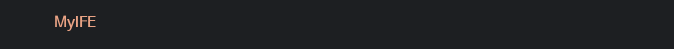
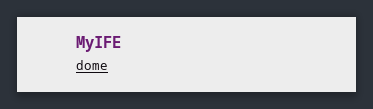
+ dome

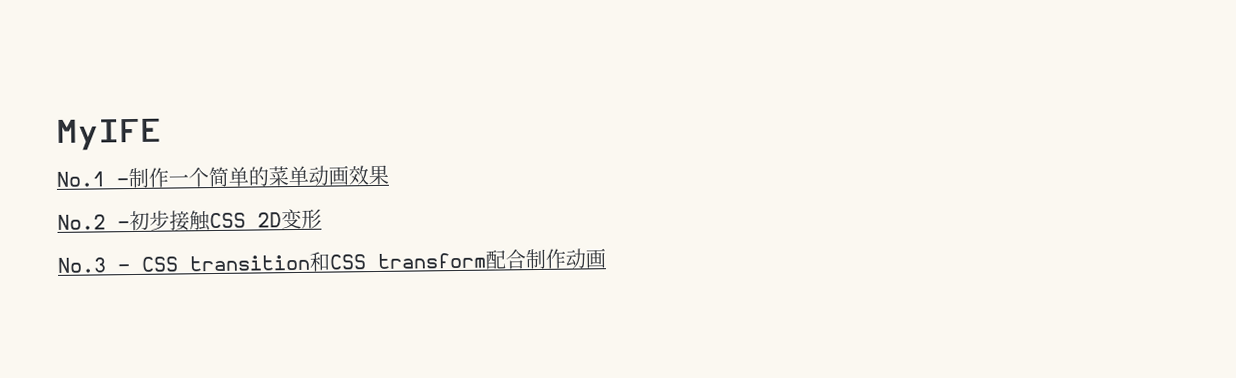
- dome
+ No.1 -制作一个简单的菜单动画效果
+ No.2 -初步接触CSS 2D变形
+ No.3 - CSS transition和CSS transform配合制作动画

